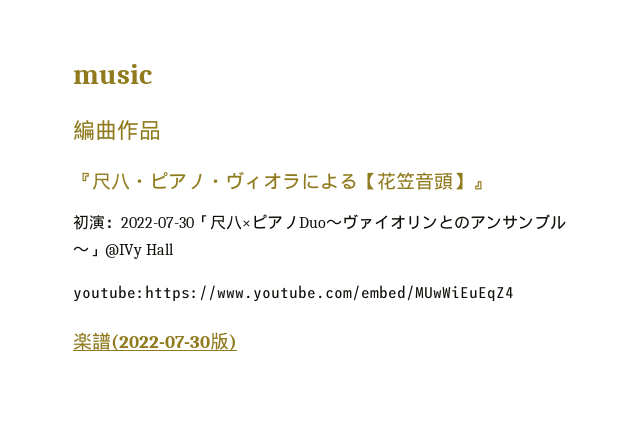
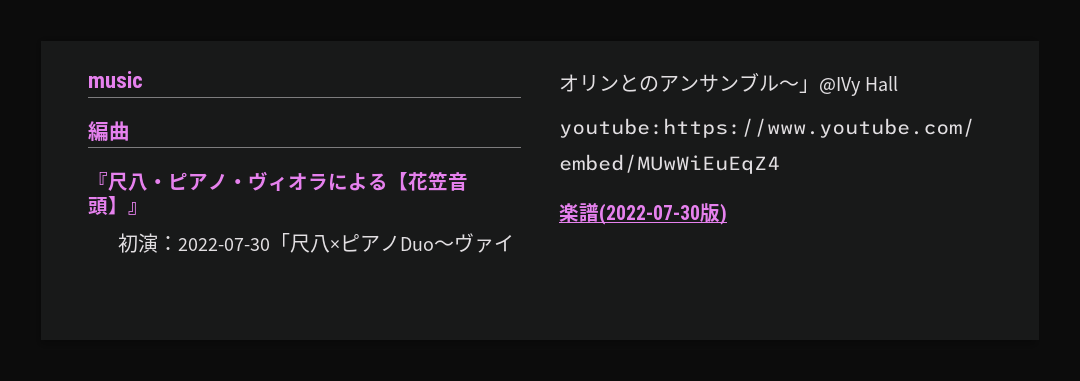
- 編曲作品
+ 編曲

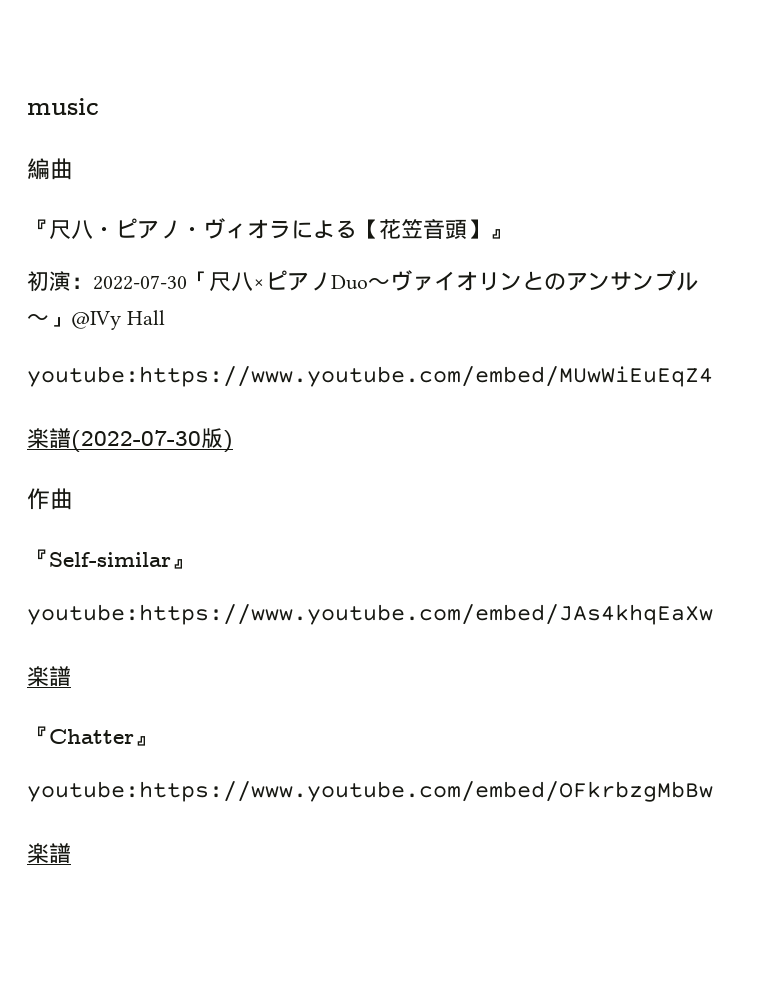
+ 作曲
+ 『Self-similar』
+ youtube:https://www.youtube.com/embed/JAs4khqEaXw
+ 楽譜
+ 『Chatter』
+ youtube:https://www.youtube.com/embed/OFkrbzgMbBw
+ 楽譜

